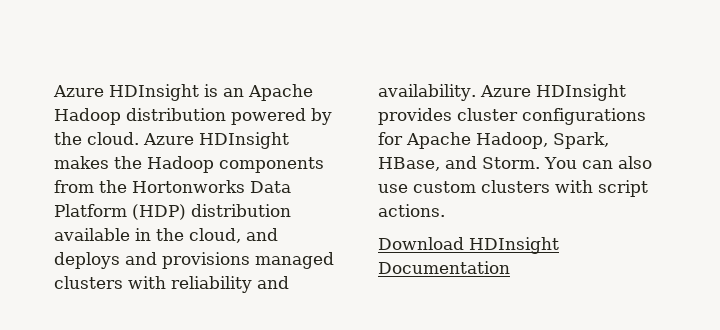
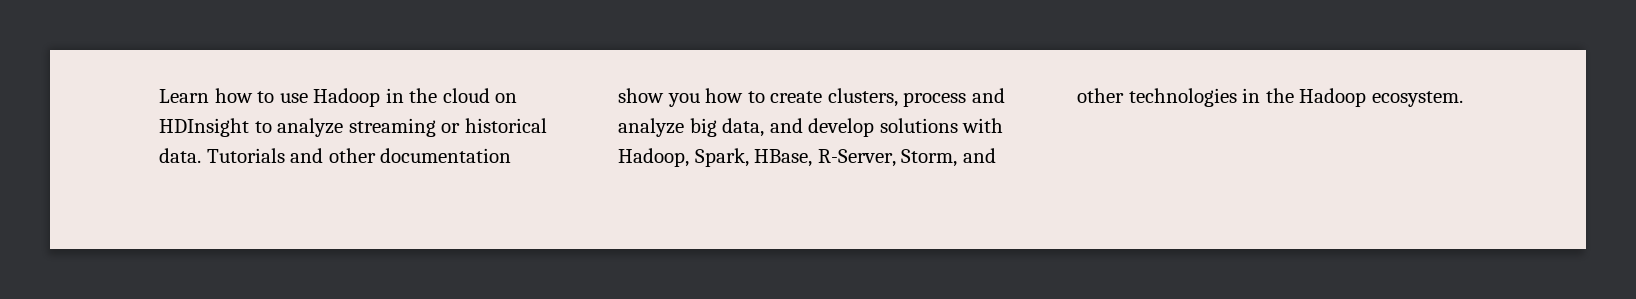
- Azure HDInsight is an Apache Hadoop distribution powered by the cloud. Azure HDInsight makes the Hadoop components from the Hortonworks Data Platform (HDP) distribution available in the cloud, and deploys and provisions managed clusters with reliability and availability. Azure HDInsight provides cluster configurations for Apache Hadoop, Spark, HBase, and Storm. You can also use custom clusters with script actions.
- Download HDInsight Documentation
+ Learn how to use Hadoop in the cloud on HDInsight to analyze streaming or historical data. Tutorials and other documentation show you how to create clusters, process and analyze big data, and develop solutions with Hadoop, Spark, HBase, R-Server, Storm, and other technologies in the Hadoop ecosystem.

